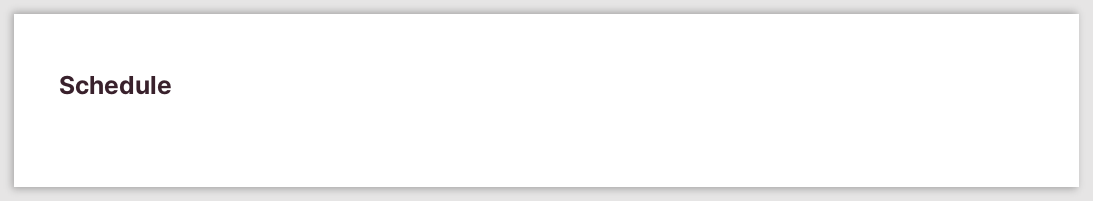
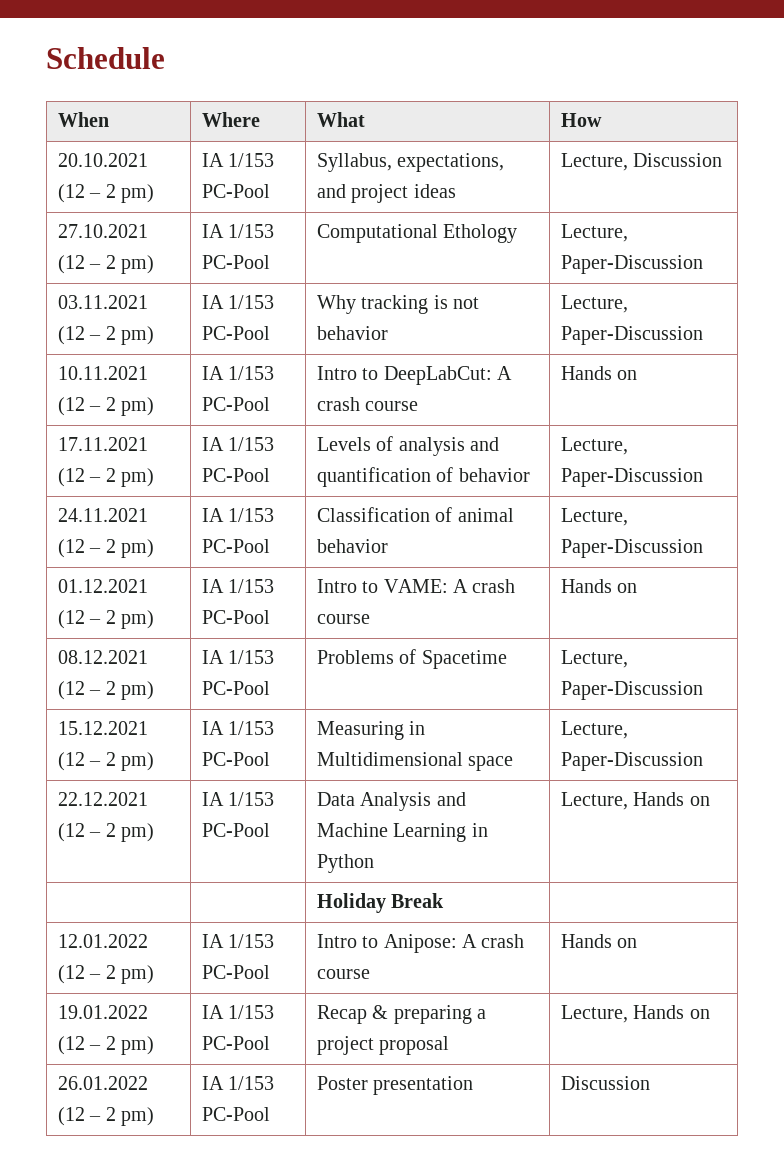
+ When | Where | What | How
+ 20.10.2021 (12 – 2 pm) | IA 1/153 PC-Pool | Syllabus, expectations, and project ideas | Lecture, Discussion
+ 27.10.2021 (12 – 2 pm) | IA 1/153 PC-Pool | Computational Ethology | Lecture, Paper-Discussion
+ 03.11.2021 (12 – 2 pm) | IA 1/153 PC-Pool | Why tracking is not behavior | Lecture, Paper-Discussion
+ 10.11.2021 (12 – 2 pm) | IA 1/153 PC-Pool | Intro to DeepLabCut: A crash course | Hands on
+ 17.11.2021 (12 – 2 pm) | IA 1/153 PC-Pool | Levels of analysis and quantification of behavior | Lecture, Paper-Discussion
+ 24.11.2021 (12 – 2 pm) | IA 1/153 PC-Pool | Classification of animal behavior | Lecture, Paper-Discussion
+ 01.12.2021 (12 – 2 pm) | IA 1/153 PC-Pool | Intro to VAME: A crash course | Hands on
+ 08.12.2021 (12 – 2 pm) | IA 1/153 PC-Pool | Problems of Spacetime | Lecture, Paper-Discussion
+ 15.12.2021 (12 – 2 pm) | IA 1/153 PC-Pool | Measuring in Multidimensional space | Lecture, Paper-Discussion
+ 22.12.2021 (12 – 2 pm) | IA 1/153 PC-Pool | Data Analysis and Machine Learning in Python | Lecture, Hands on
+ | | Holiday Break |
+ 12.01.2022 (12 – 2 pm) | IA 1/153 PC-Pool | Intro to Anipose: A crash course | Hands on
+ 19.01.2022 (12 – 2 pm) | IA 1/153 PC-Pool | Recap & preparing a project proposal | Lecture, Hands on
+ 26.01.2022 (12 – 2 pm) | IA 1/153 PC-Pool | Poster presentation | Discussion

